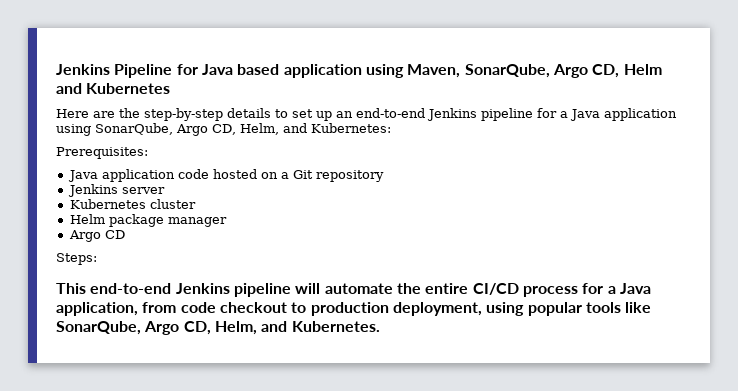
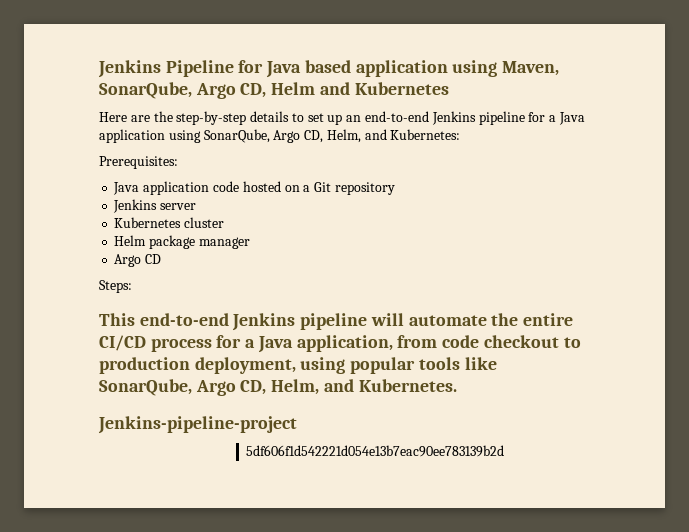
+ Jenkins-pipeline-project
+ 5df606f1d542221d054e13b7eac90ee783139b2d

